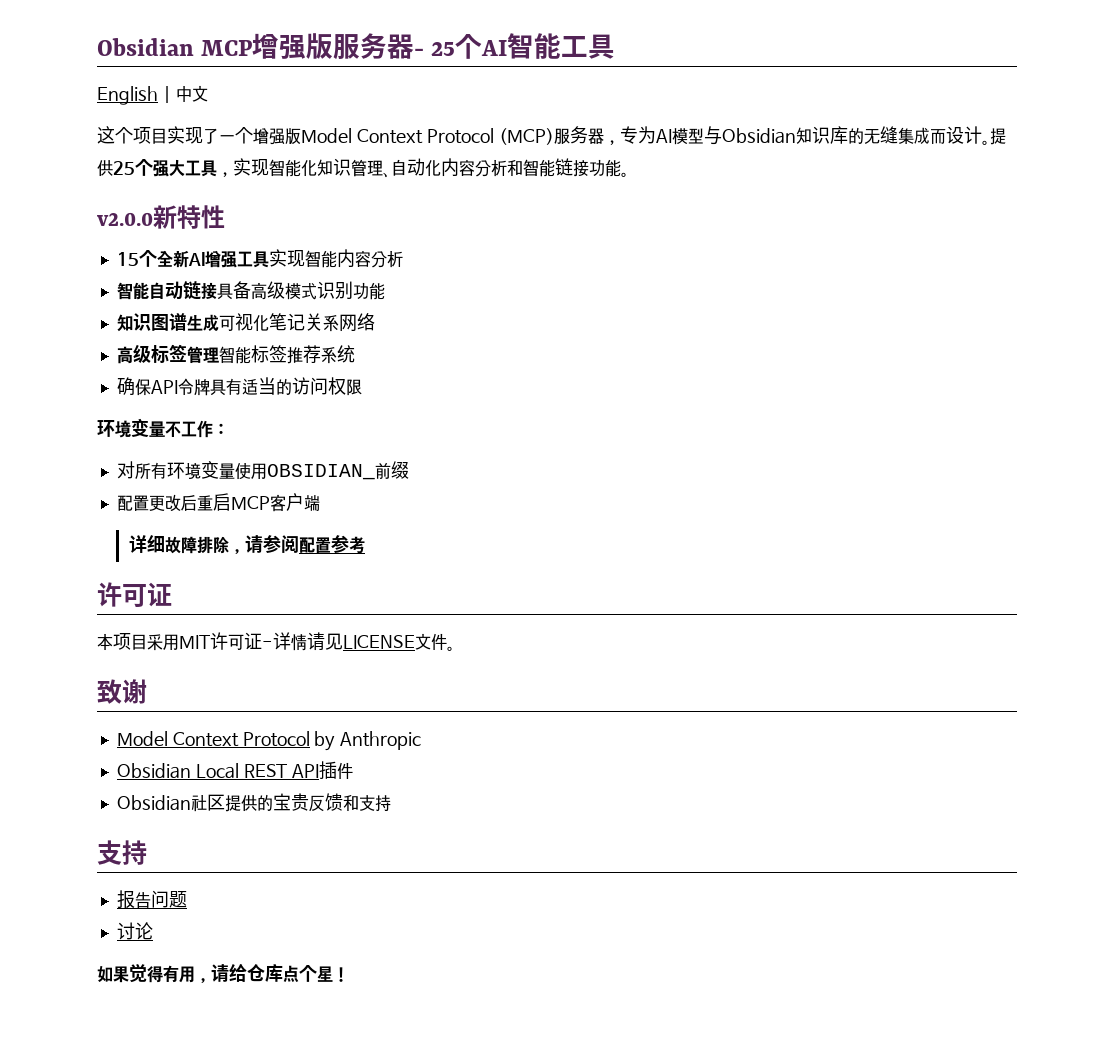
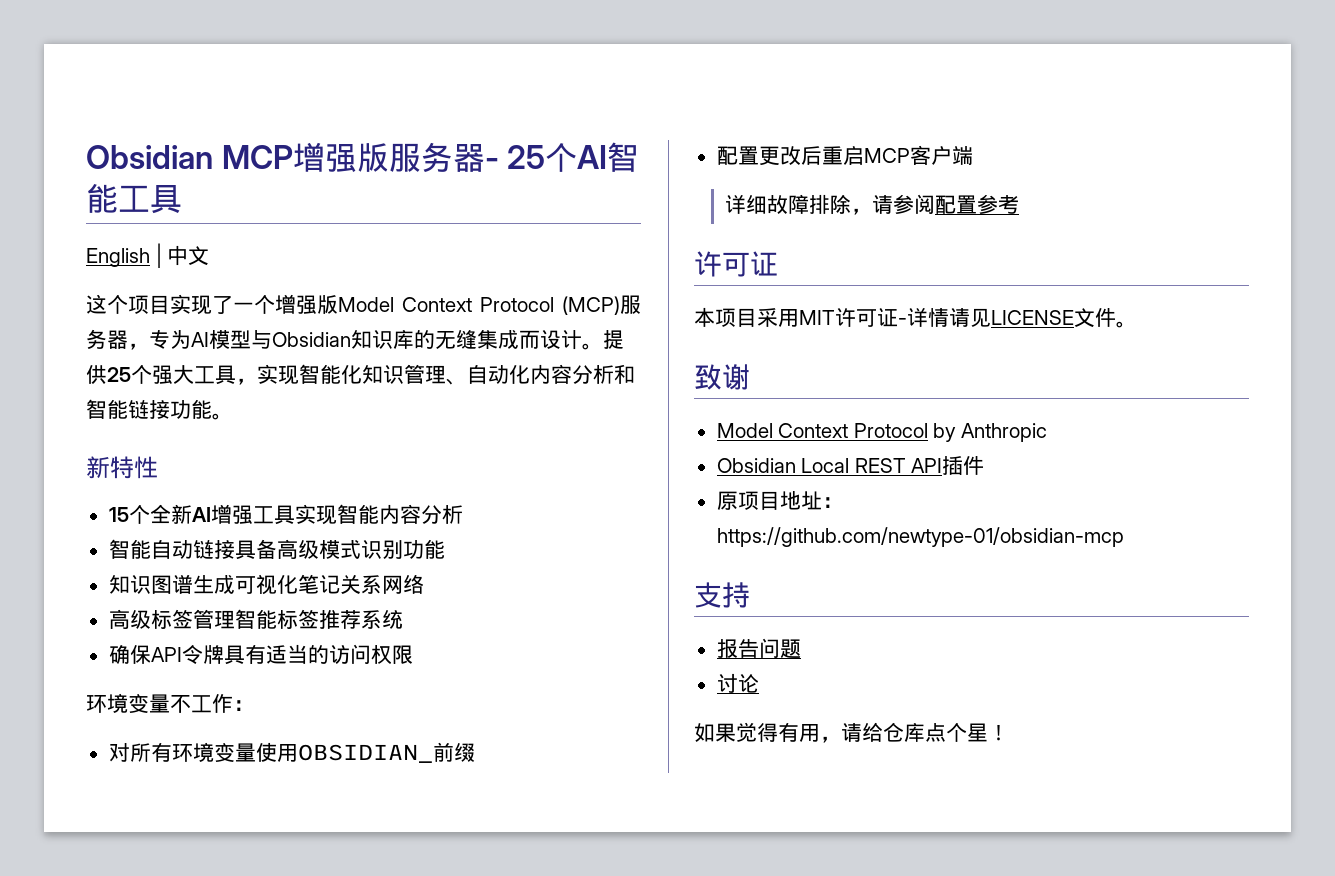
- v2.0.0新特性
+ 新特性
- Obsidian社区提供的宝贵反馈和支持
+ 原项目地址：https://github.com/newtype-01/obsidian-mcp

